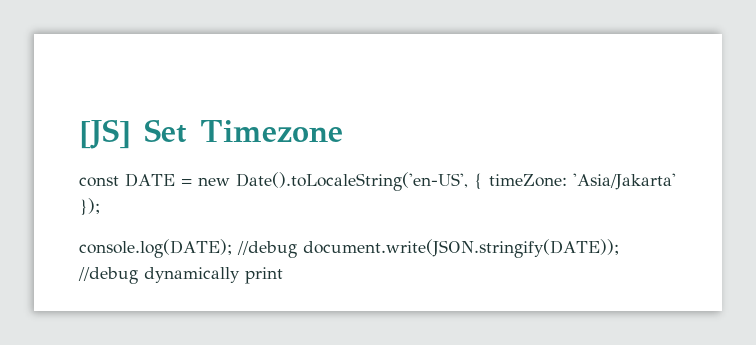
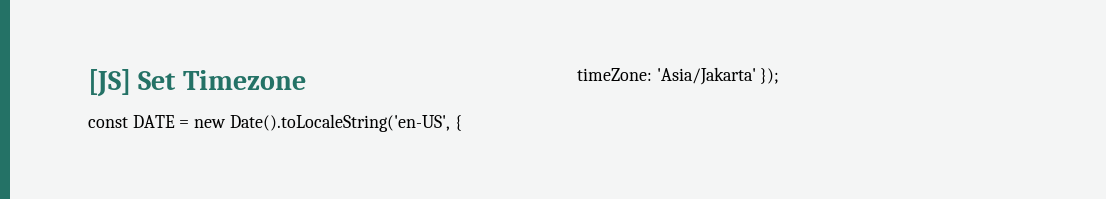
- console.log(DATE); //debug document.write(JSON.stringify(DATE)); //debug dynamically print

